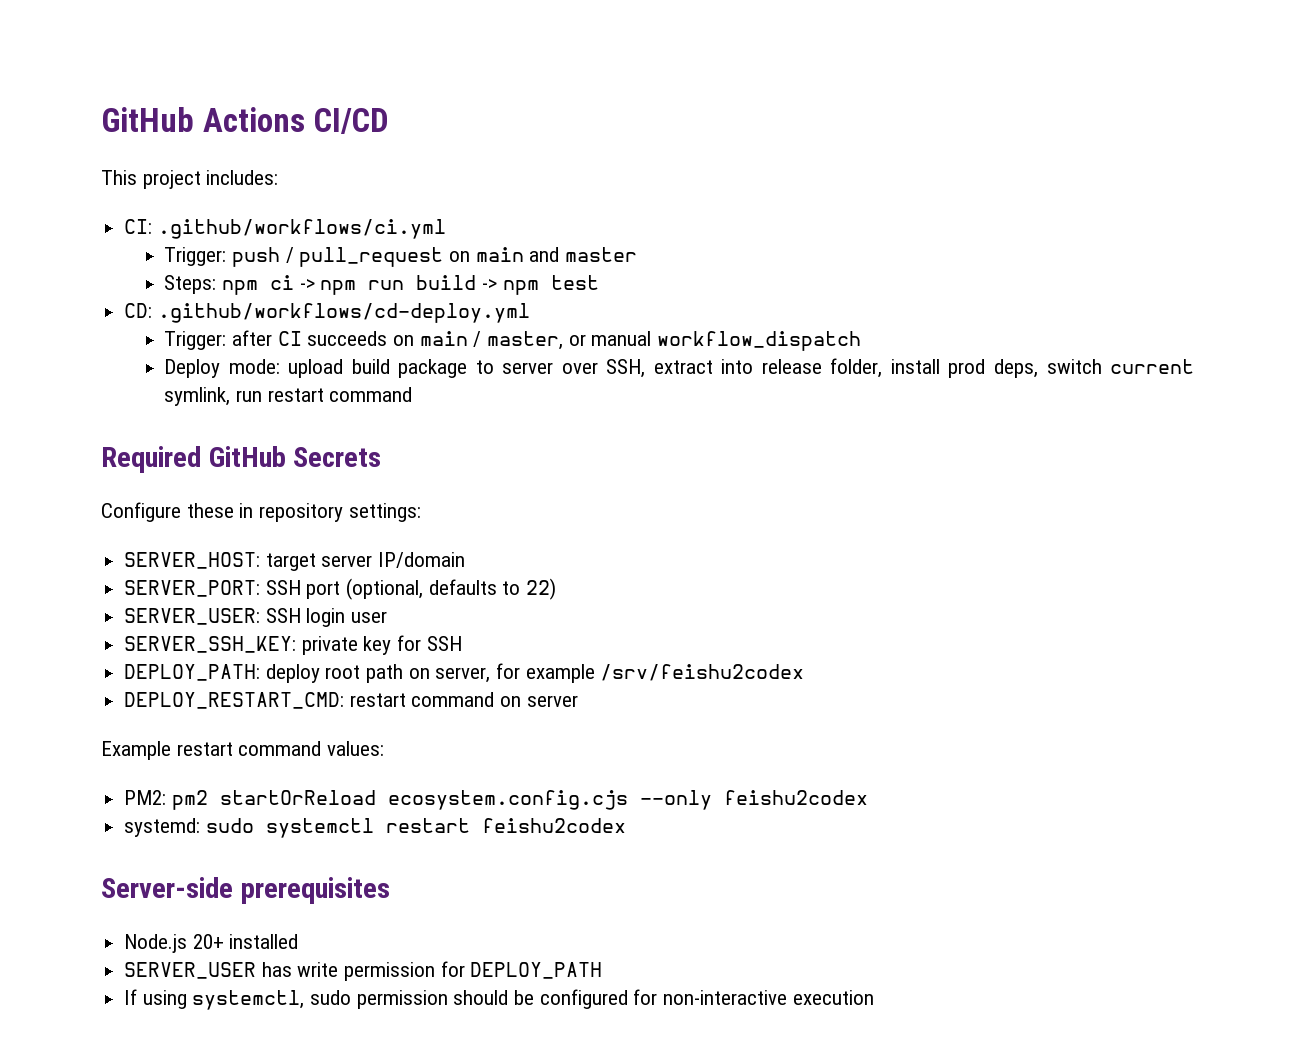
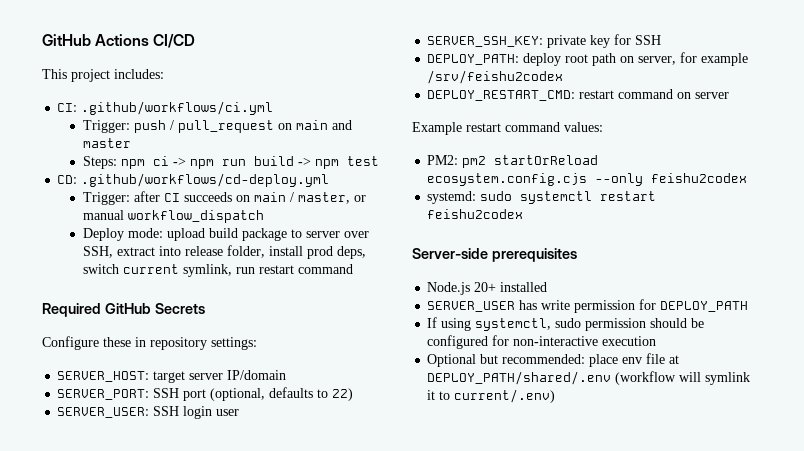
+ Optional but recommended: place env file at DEPLOY_PATH/shared/.env (workflow will symlink it to current/.env)

